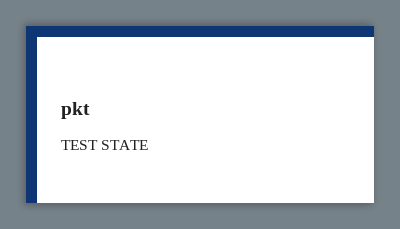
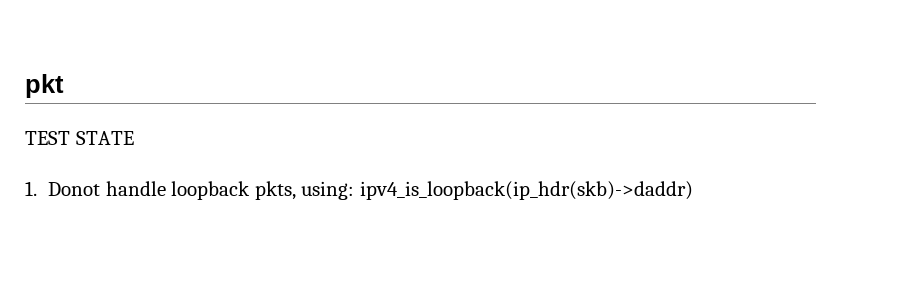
+ 1. Donot handle loopback pkts, using: ipv4_is_loopback(ip_hdr(skb)->daddr)

